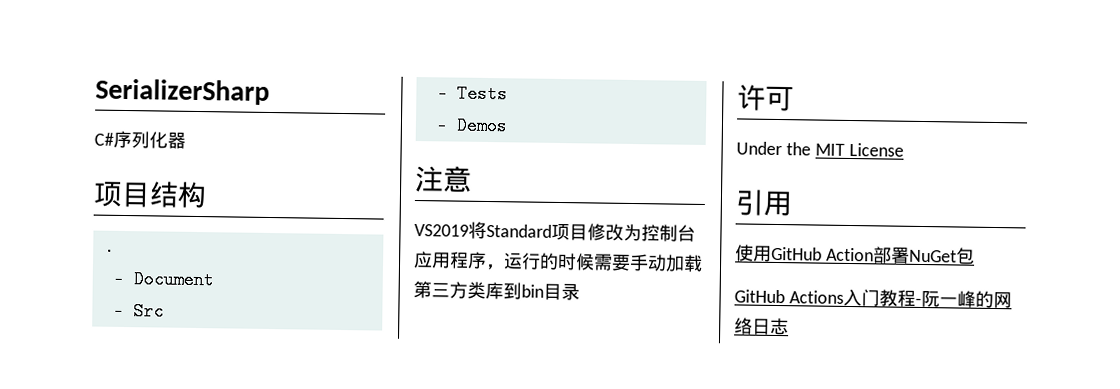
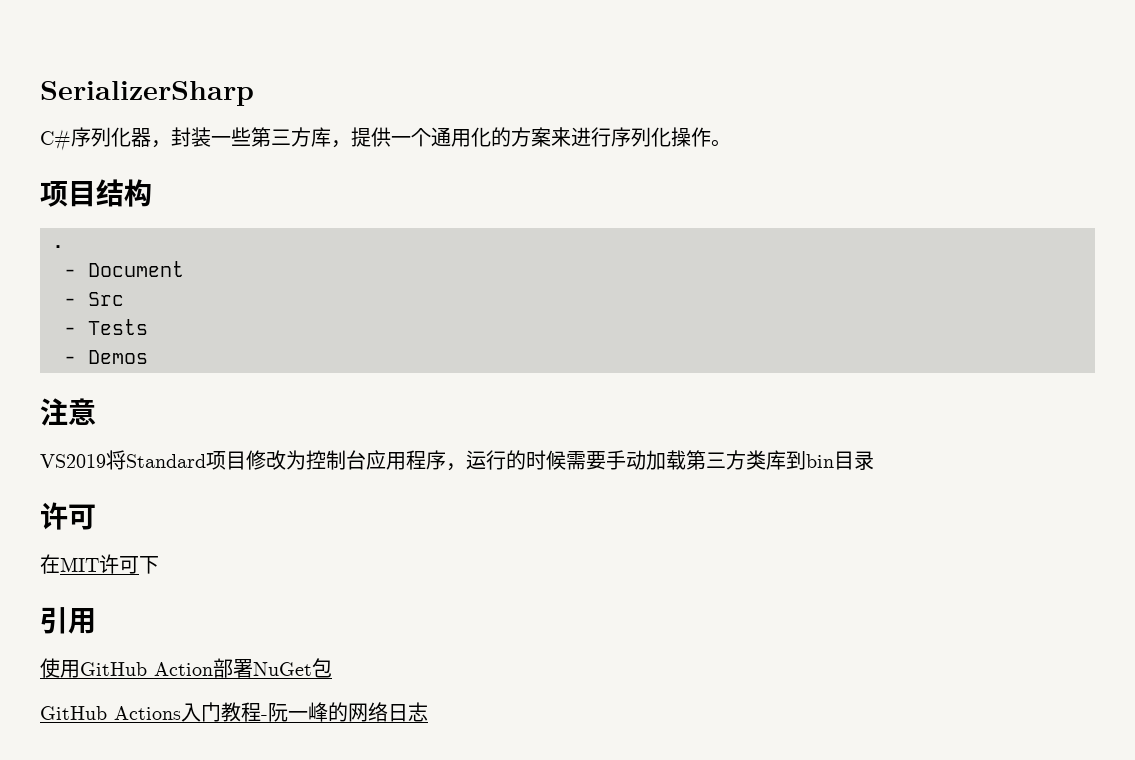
- C#序列化器
+ C#序列化器，封装一些第三方库，提供一个通用化的方案来进行序列化操作。
- Under the MIT License
+ 在MIT许可下

